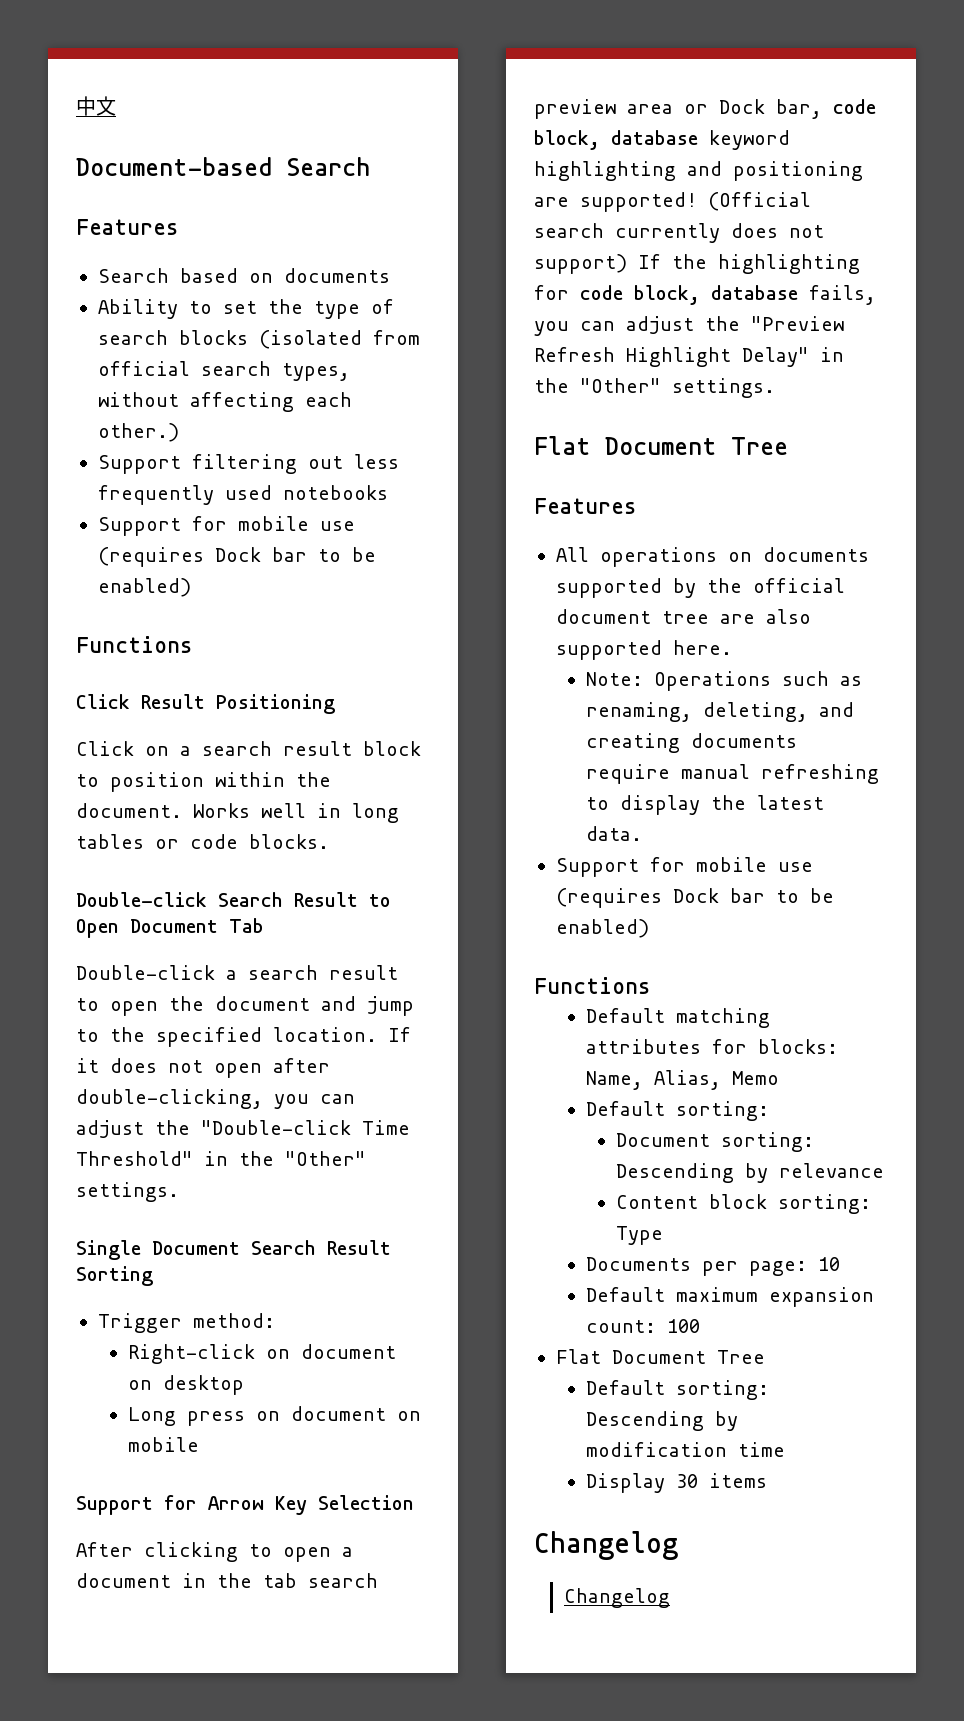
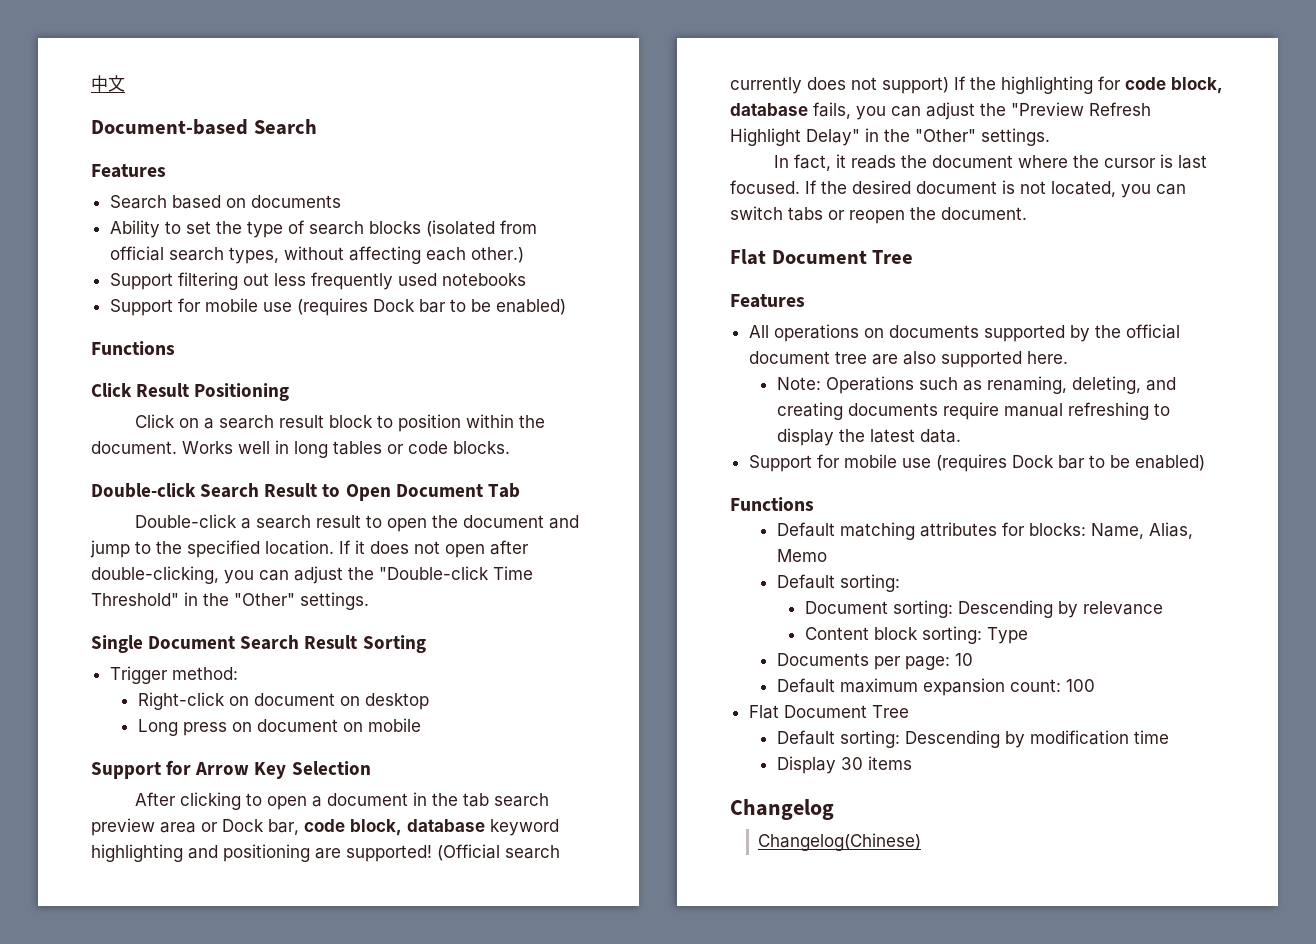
+ In fact, it reads the document where the cursor is last focused. If the desired document is not located, you can switch tabs or reopen the document.
  Display 30 items
  Changelog
- Changelog
+ Changelog(Chinese)

